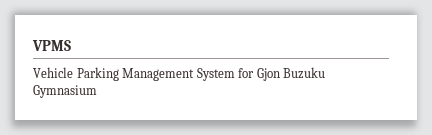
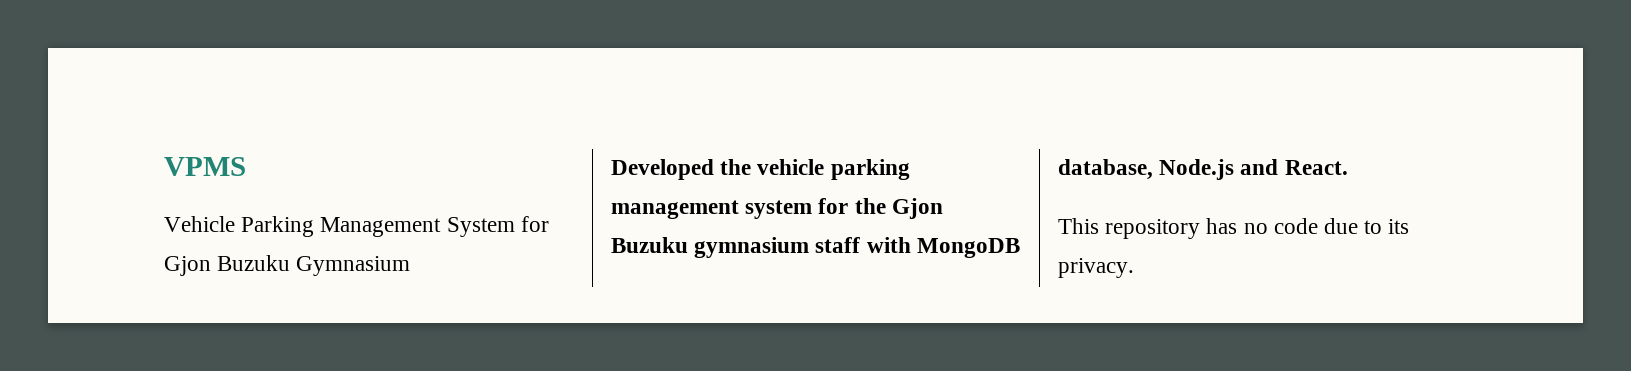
+ Developed the vehicle parking management system for the Gjon Buzuku gymnasium staff with MongoDB database, Node.js and React.
+ This repository has no code due to its privacy.

